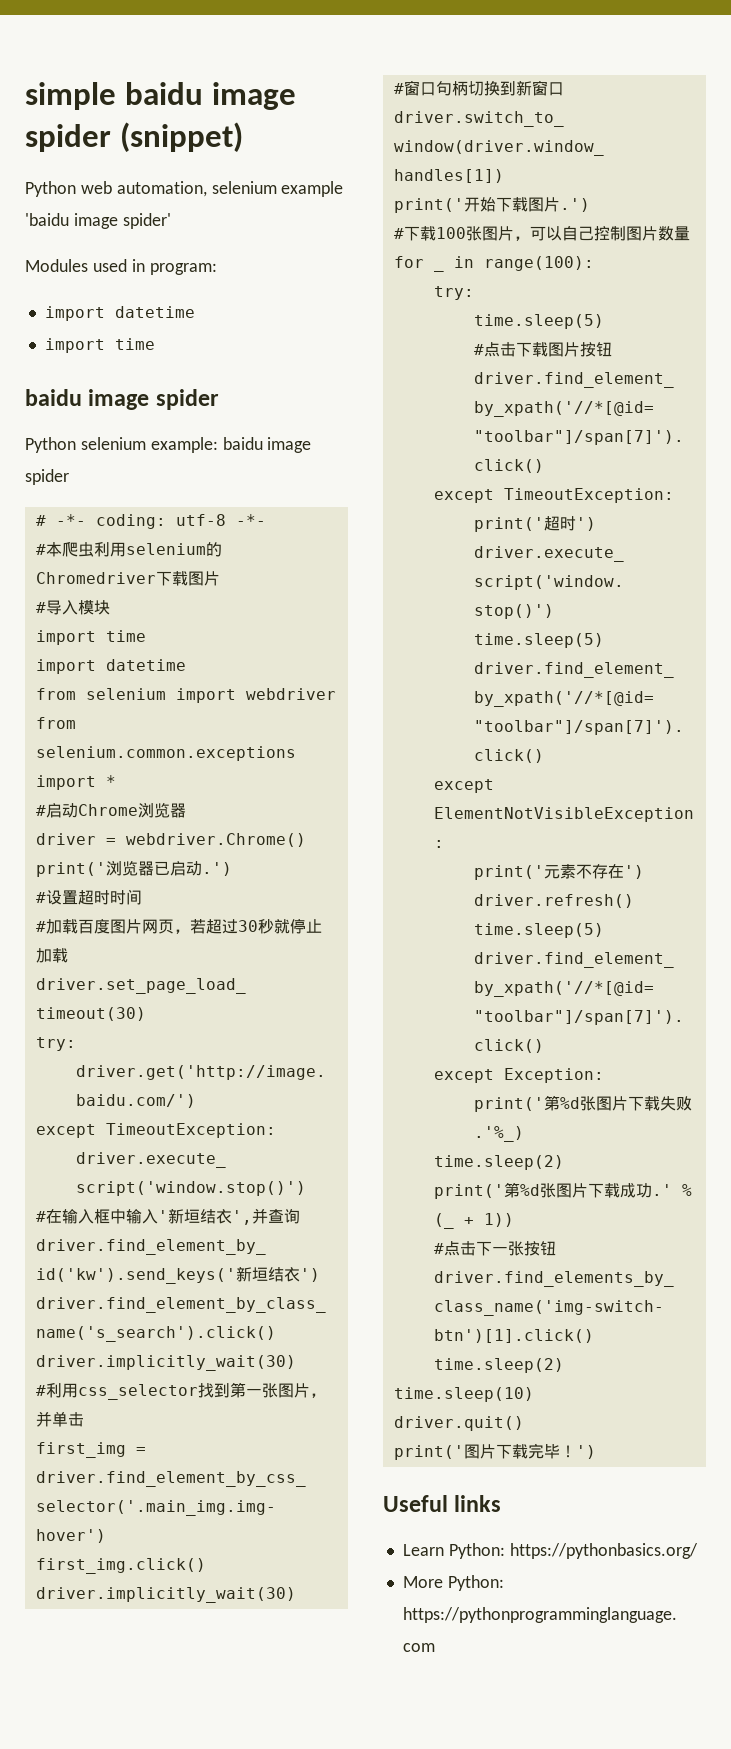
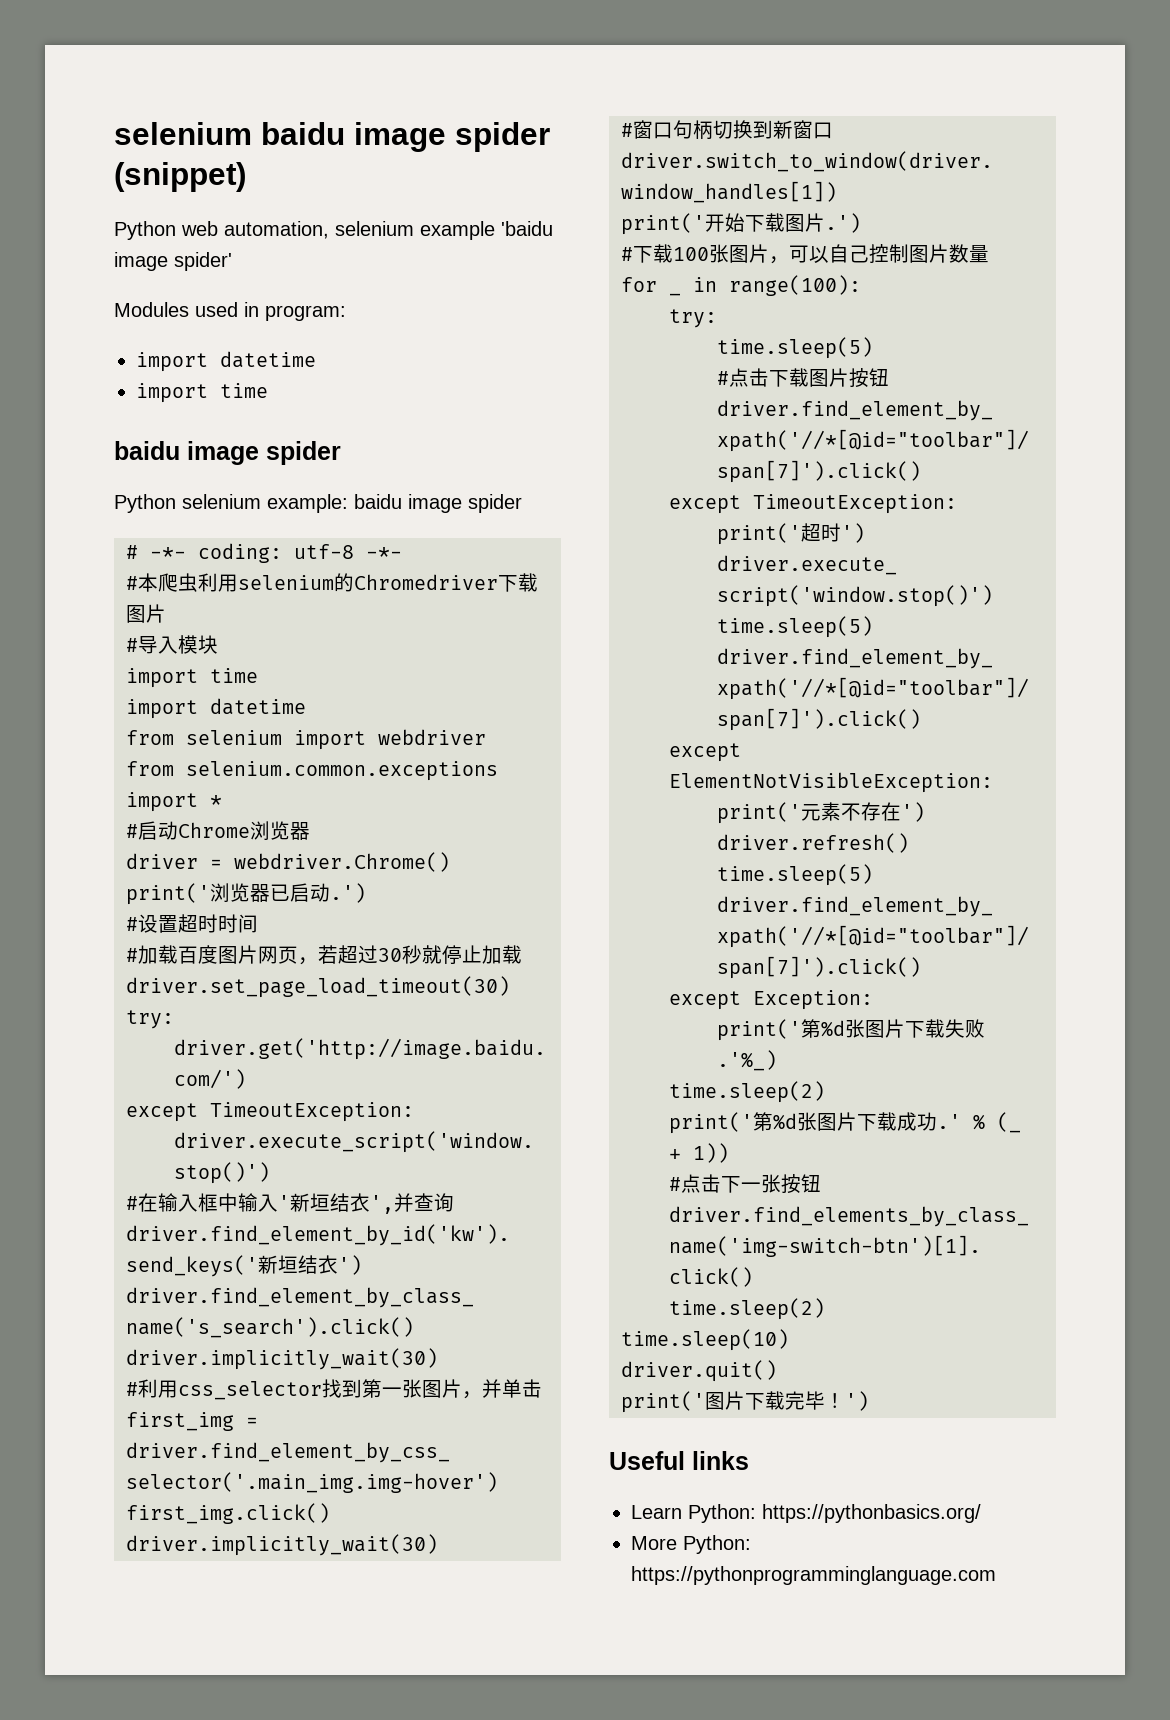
- simple baidu image spider (snippet)
+ selenium baidu image spider (snippet)

